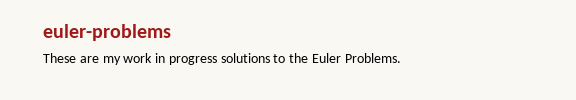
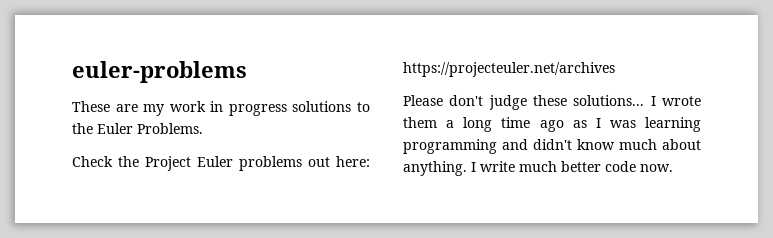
+ Check the Project Euler problems out here: https://projecteuler.net/archives
+ Please don't judge these solutions... I wrote them a long time ago as I was learning programming and didn't know much about anything. I write much better code now.

